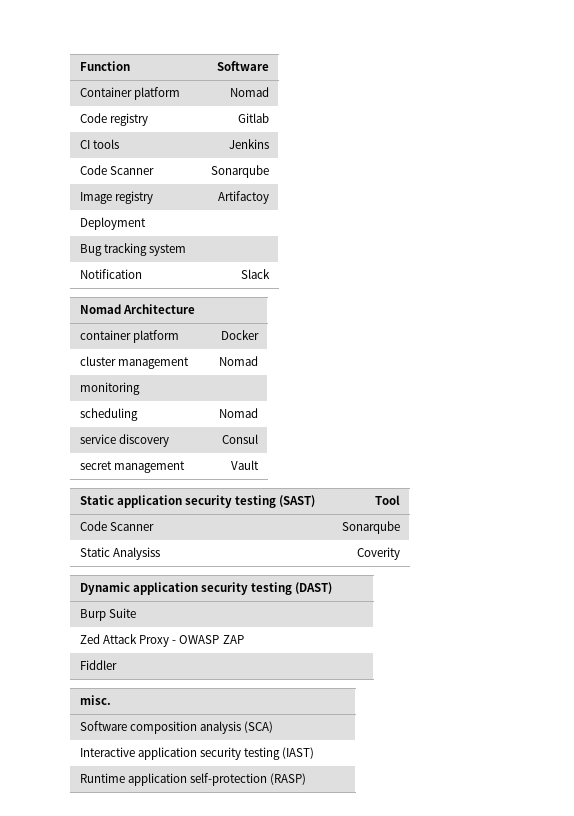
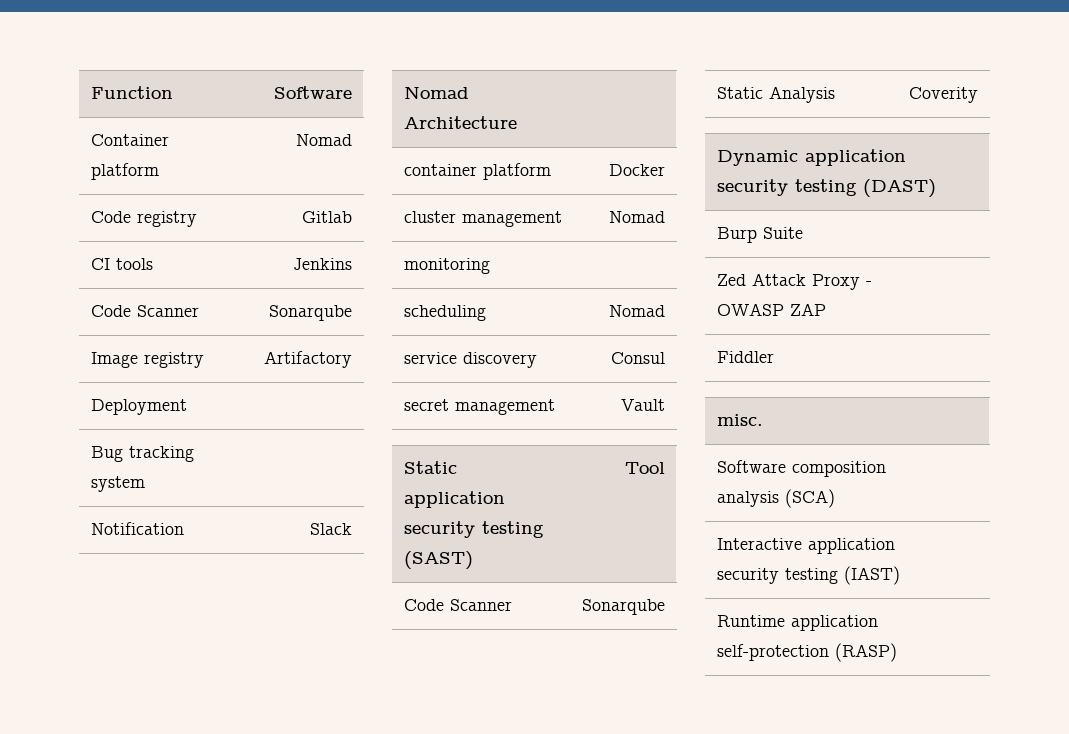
- Image registry | Artifactoy
+ Image registry | Artifactory
- Static Analysiss | Coverity
+ Static Analysis | Coverity

